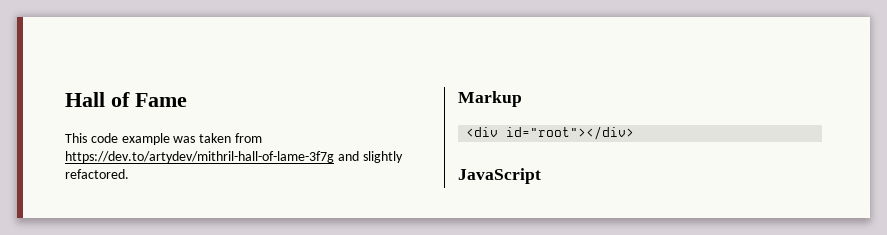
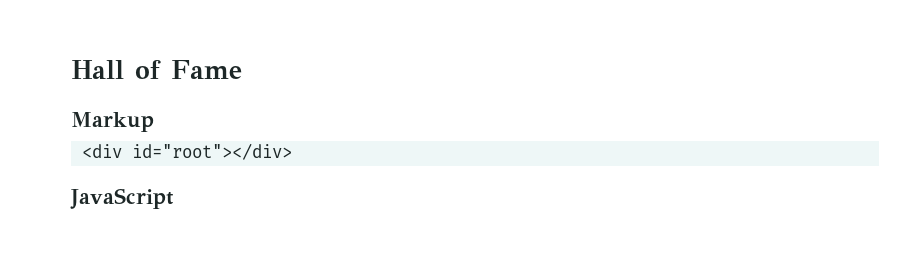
- This code example was taken from https://dev.to/artydev/mithril-hall-of-lame-3f7g and slightly refactored.

